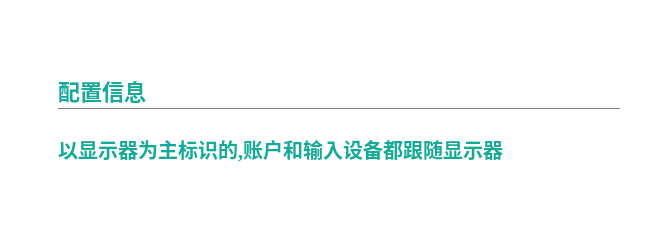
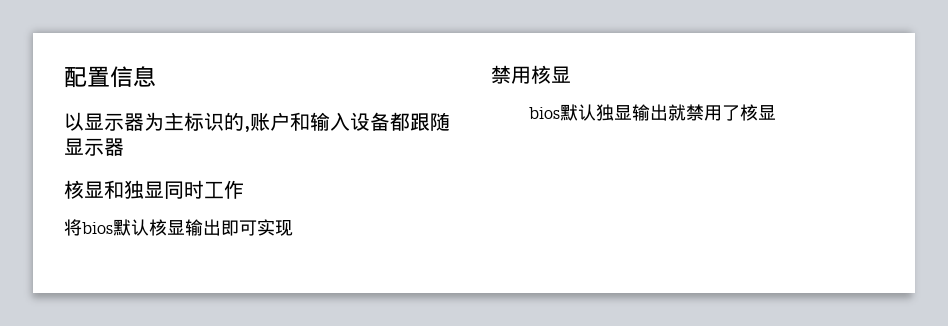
+ 核显和独显同时工作
+ 将bios默认核显输出即可实现
+ 禁用核显
+ bios默认独显输出就禁用了核显

